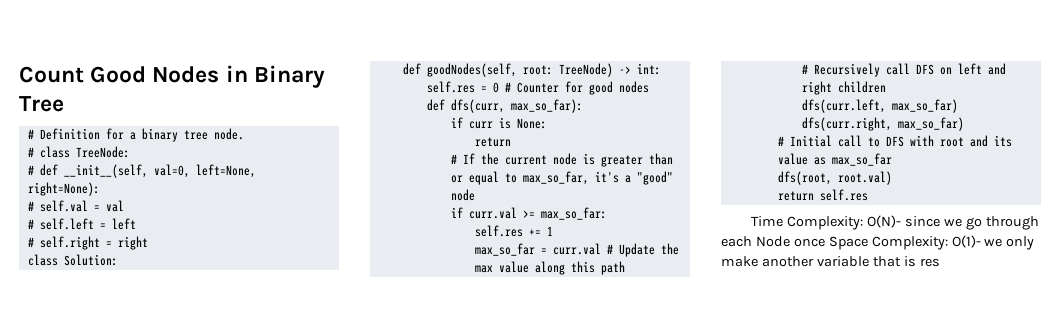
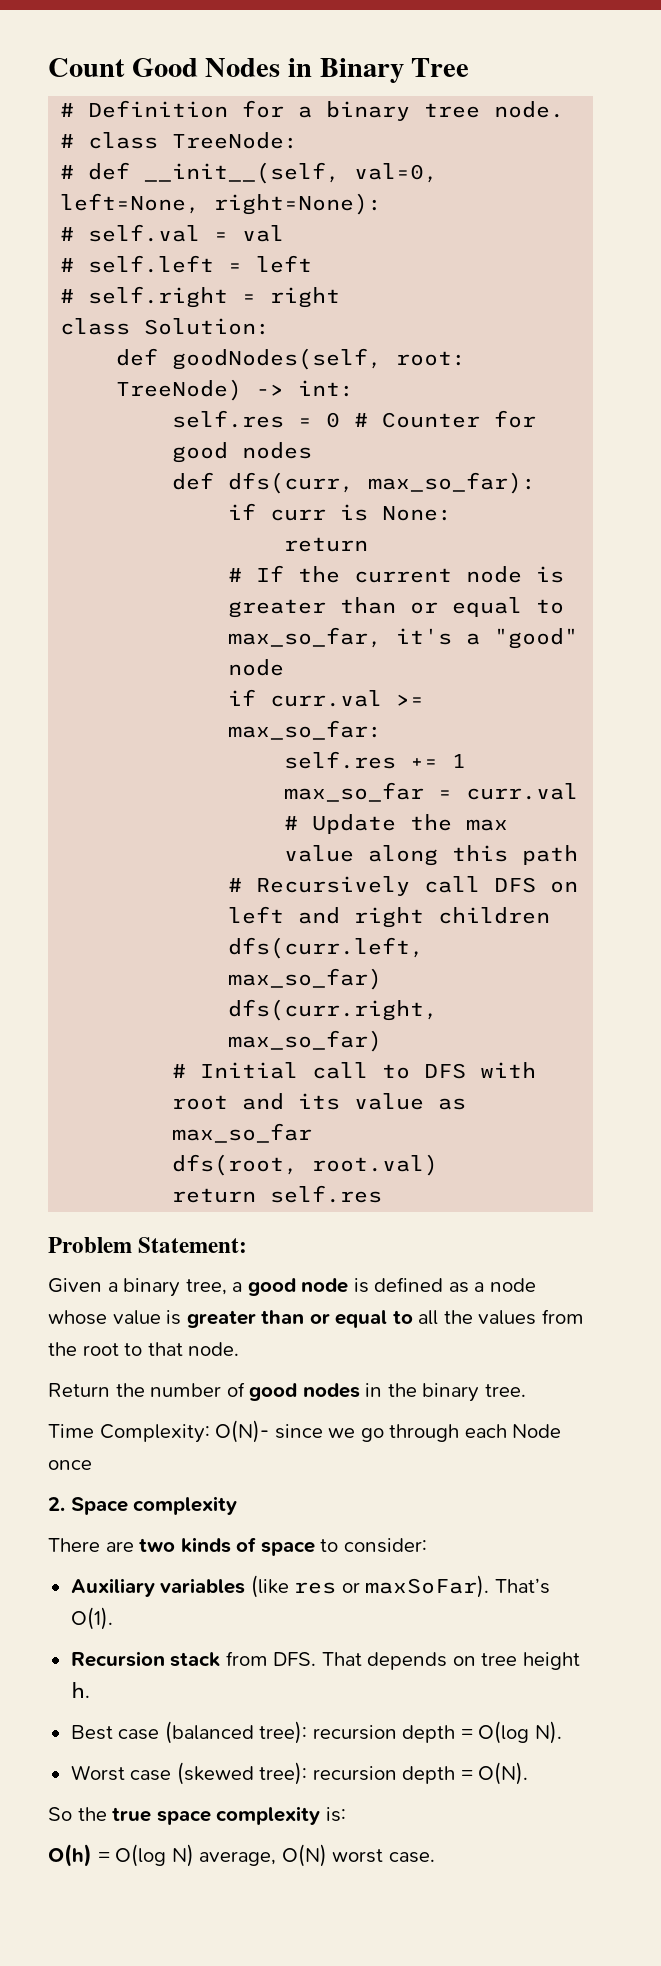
+ Problem Statement:
+ Given a binary tree, a good node is defined as a node whose value is greater than or equal to all the values from the root to that node.
+ Return the number of good nodes in the binary tree.
- Time Complexity: O(N)- since we go through each Node once Space Complexity: O(1)- we only make another variable that is res
+ Time Complexity: O(N)- since we go through each Node once
+ 2. Space complexity
+ There are two kinds of space to consider:
+ Auxiliary variables (like res or maxSoFar). That’s O(1).
+ Recursion stack from DFS. That depends on tree height h.
+ Best case (balanced tree): recursion depth = O(log N).
+ Worst case (skewed tree): recursion depth = O(N).
+ So the true space complexity is:
+ O(h) = O(log N) average, O(N) worst case.

